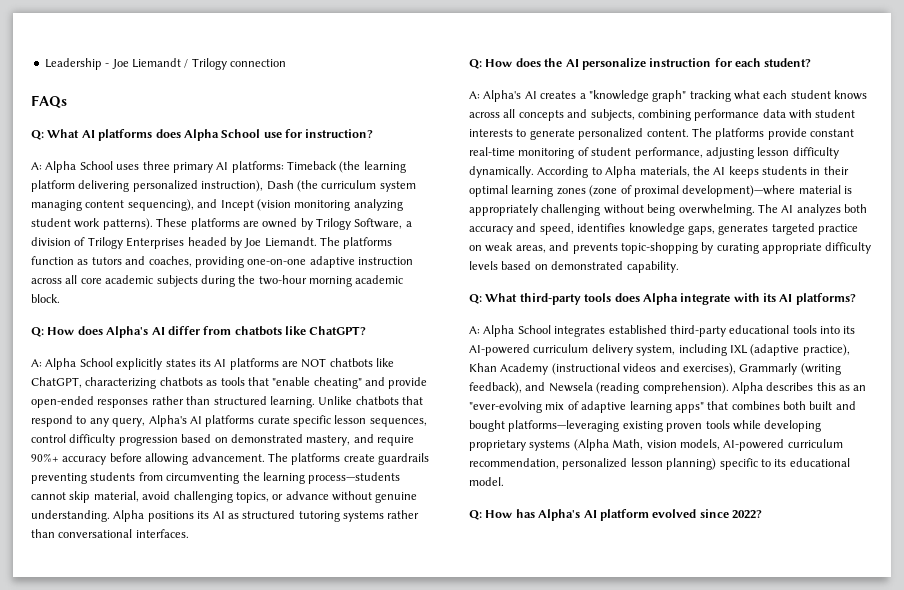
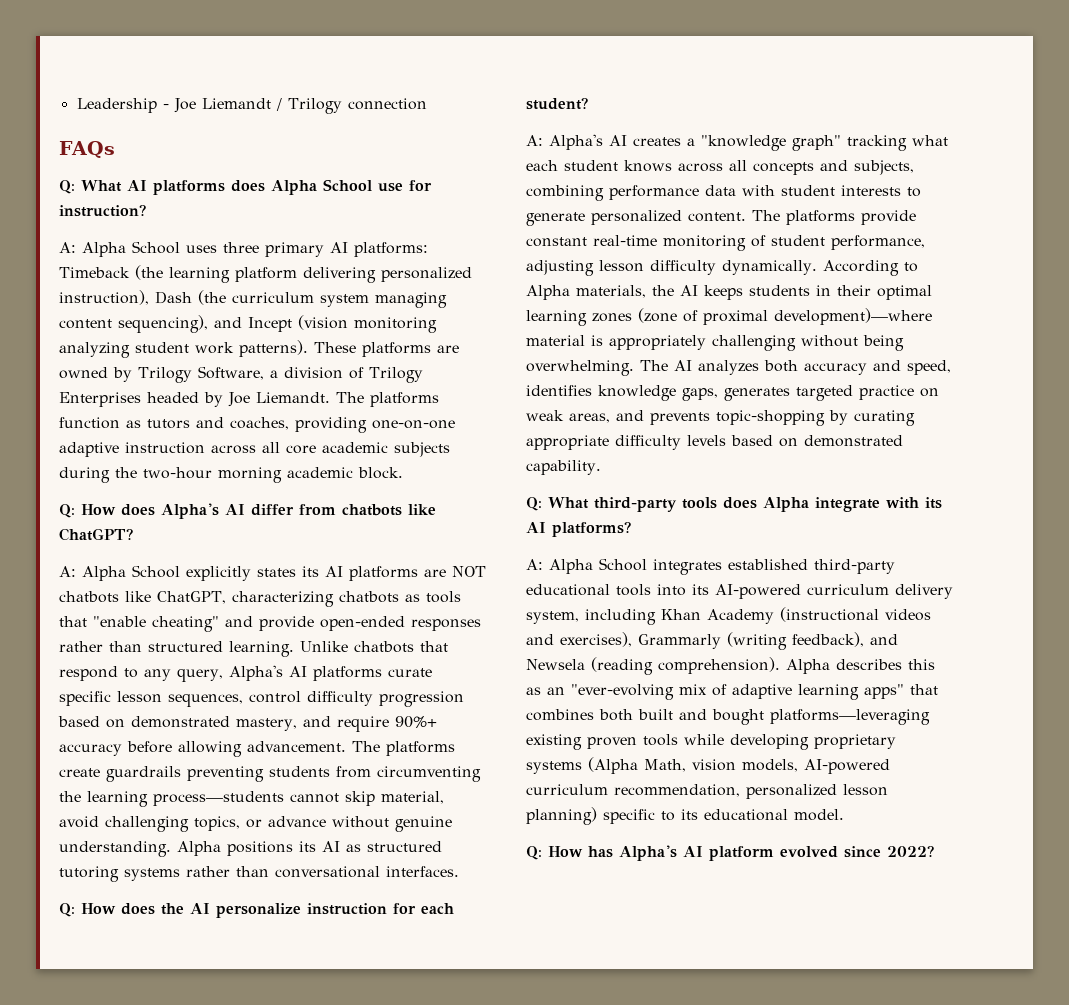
- A: Alpha School integrates established third-party educational tools into its AI-powered curriculum delivery system, including IXL (adaptive practice), Khan Academy (instructional videos and exercises), Grammarly (writing feedback), and Newsela (reading comprehension).
+ A: Alpha School integrates established third-party educational tools into its AI-powered curriculum delivery system, including Khan Academy (instructional videos and exercises), Grammarly (writing feedback), and Newsela (reading comprehension).

